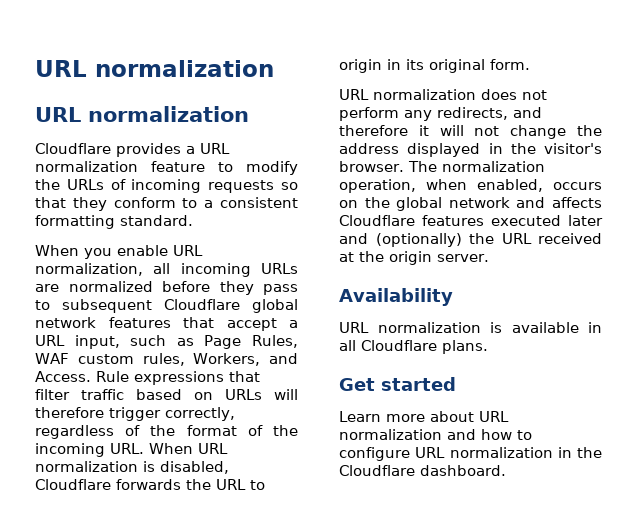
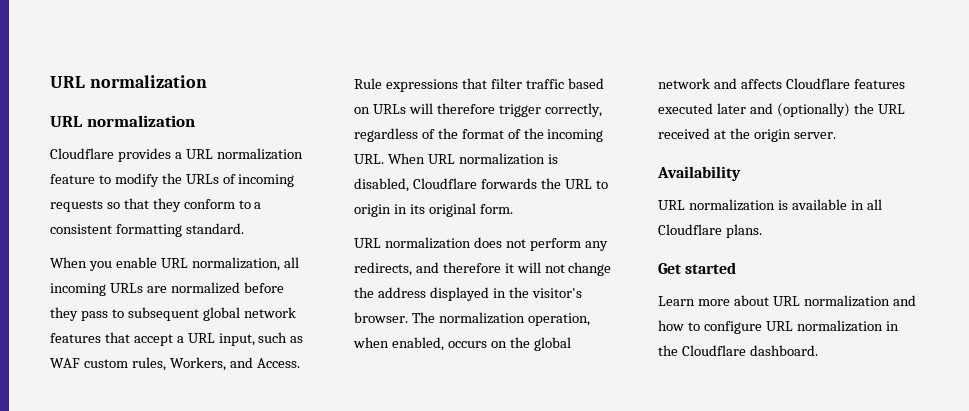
- When you enable URL normalization, all incoming URLs are normalized before they pass to subsequent Cloudflare global network features that accept a URL input, such as Page Rules, WAF custom rules, Workers, and Access.
+ When you enable URL normalization, all incoming URLs are normalized before they pass to subsequent global network features that accept a URL input, such as WAF custom rules, Workers, and Access.

